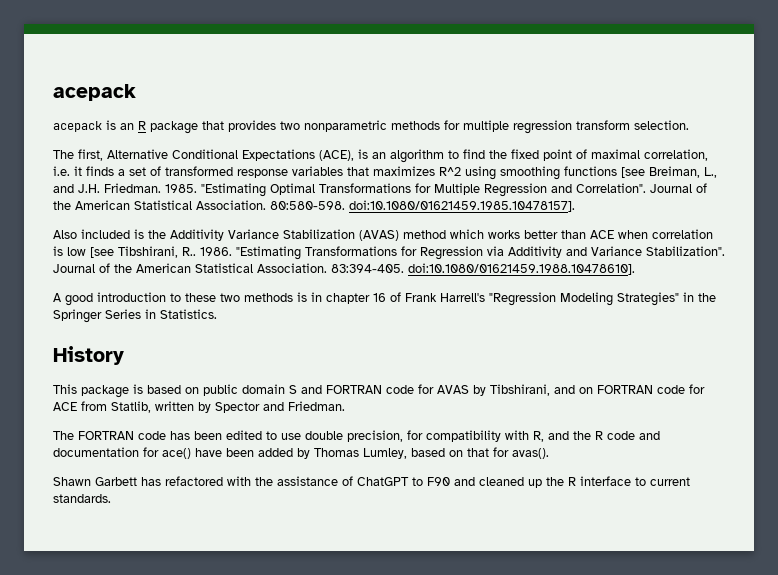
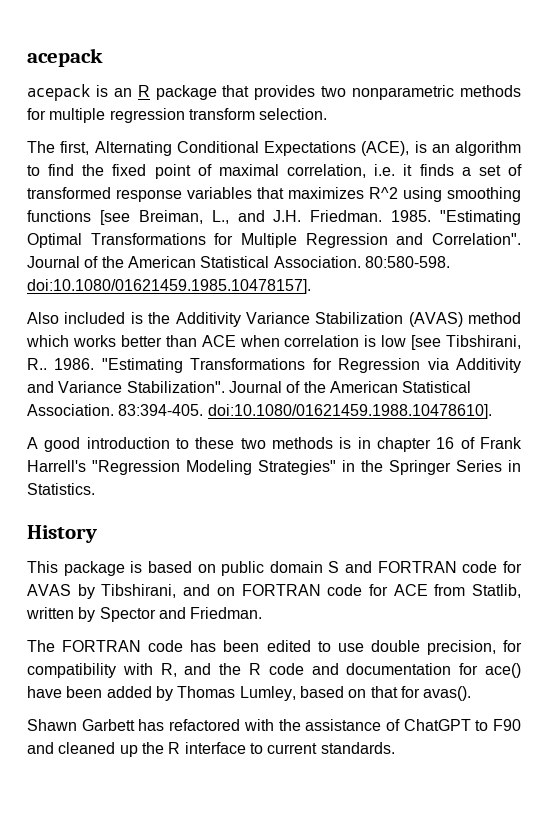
- The first, Alternative Conditional Expectations (ACE), is an algorithm to find the fixed point of maximal correlation, i.e. it finds a set of transformed response variables that maximizes R^2 using smoothing functions [see Breiman, L., and J.H. Friedman.
+ The first, Alternating Conditional Expectations (ACE), is an algorithm to find the fixed point of maximal correlation, i.e. it finds a set of transformed response variables that maximizes R^2 using smoothing functions [see Breiman, L., and J.H. Friedman.

